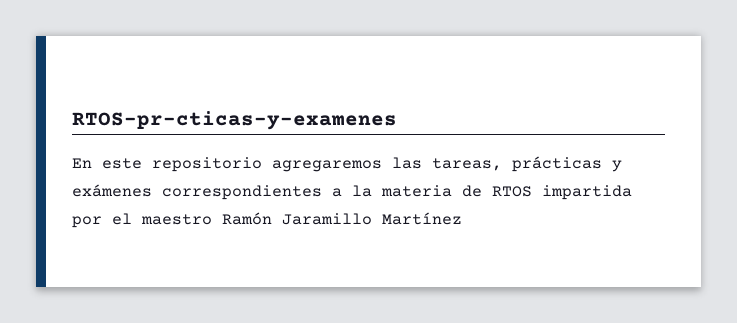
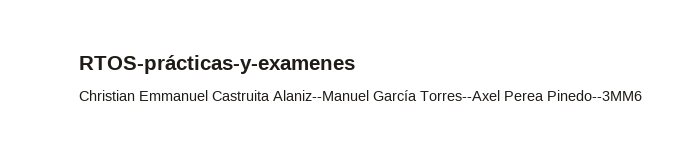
- RTOS-pr-cticas-y-examenes
- En este repositorio agregaremos las tareas, prácticas y exámenes correspondientes a la materia de RTOS impartida por el maestro Ramón Jaramillo Martínez
+ RTOS-prácticas-y-examenes
+ Christian Emmanuel Castruita Alaniz--Manuel García Torres--Axel Perea Pinedo--3MM6

